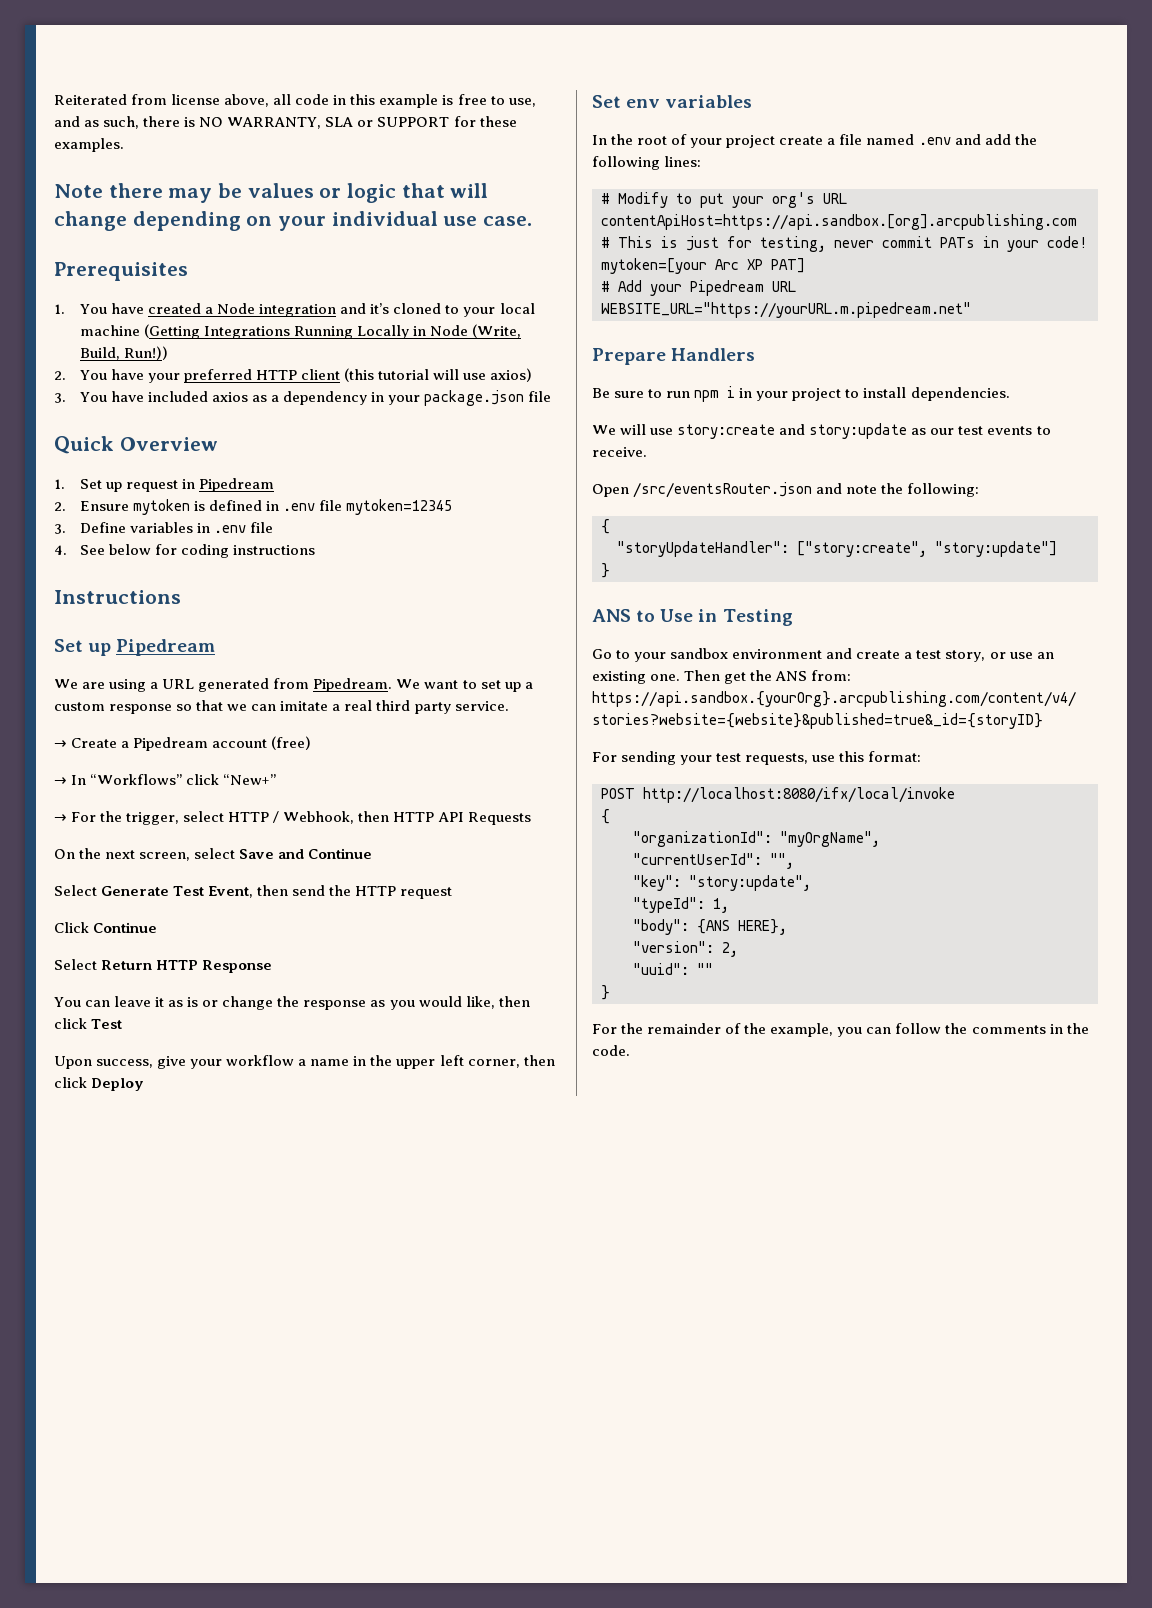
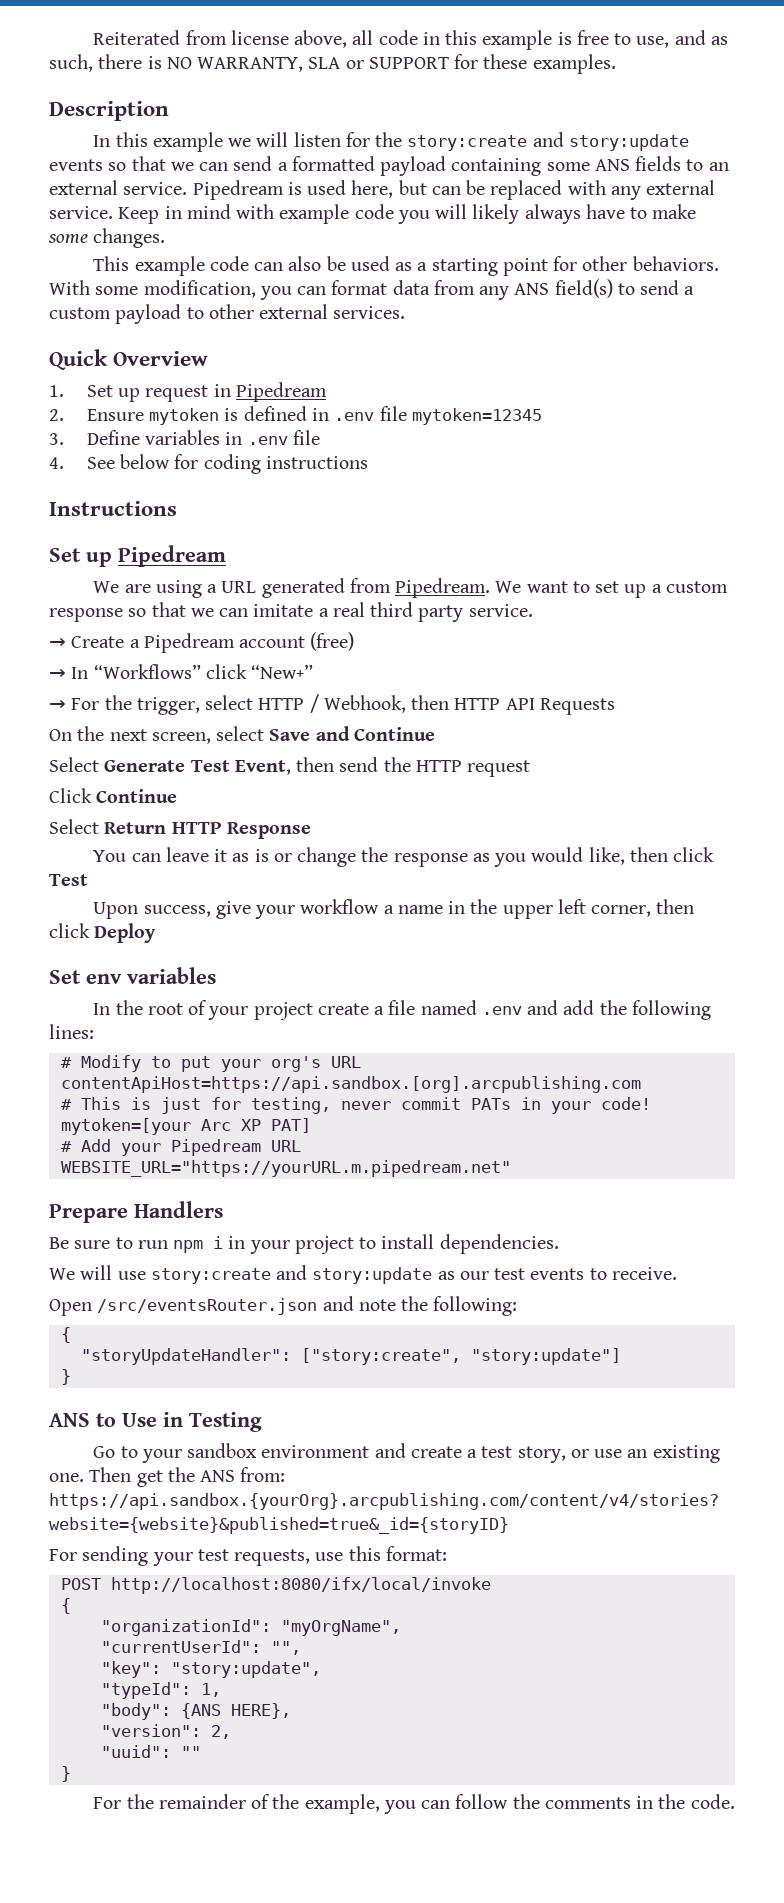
- Note there may be values or logic that will change depending on your individual use case.
- Prerequisites
- 1. You have created a Node integration and it’s cloned to your local machine (Getting Integrations Running Locally in Node (Write, Build, Run!))
- 2. You have your preferred HTTP client (this tutorial will use axios)
- 3. You have included axios as a dependency in your package.json file
+ Description
+ In this example we will listen for the story:create and story:update events so that we can send a formatted payload containing some ANS fields to an external service. Pipedream is used here, but can be replaced with any external service. Keep in mind with example code you will likely always have to make some changes.
+ This example code can also be used as a starting point for other behaviors. With some modification, you can format data from any ANS field(s) to send a custom payload to other external services.

